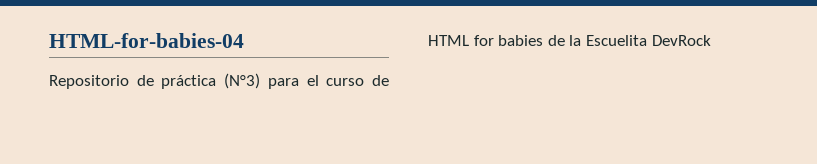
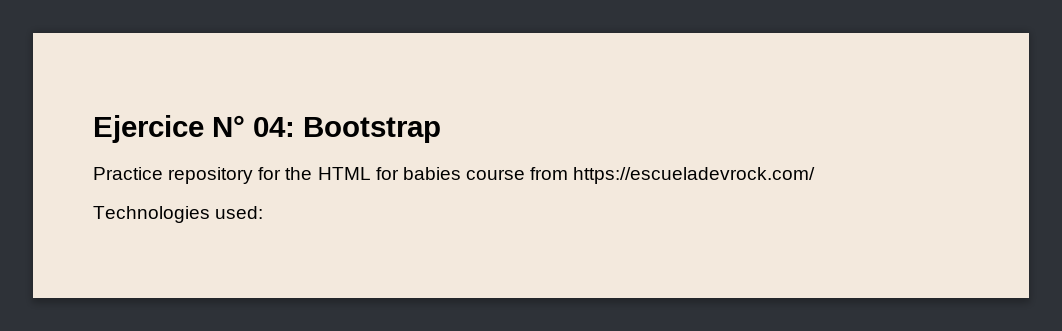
- HTML-for-babies-04
- Repositorio de práctica (N°3) para el curso de HTML for babies de la Escuelita DevRock
+ Ejercice N° 04: Bootstrap
+ Practice repository for the HTML for babies course from https://escueladevrock.com/
+ Technologies used:

